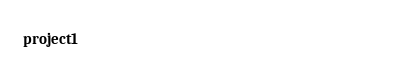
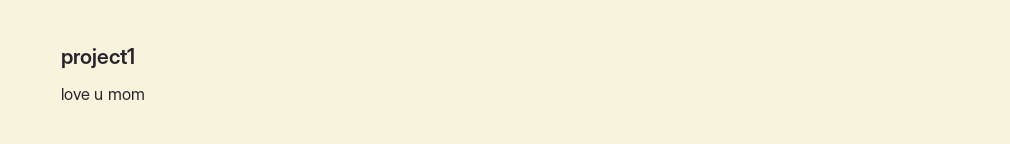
+ love u mom

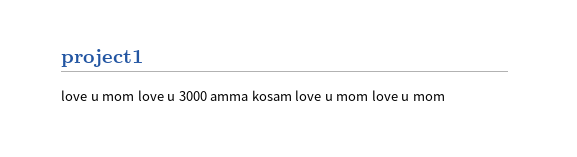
- love u mom
+ love u mom love u 3000 amma kosam love u mom love u mom

